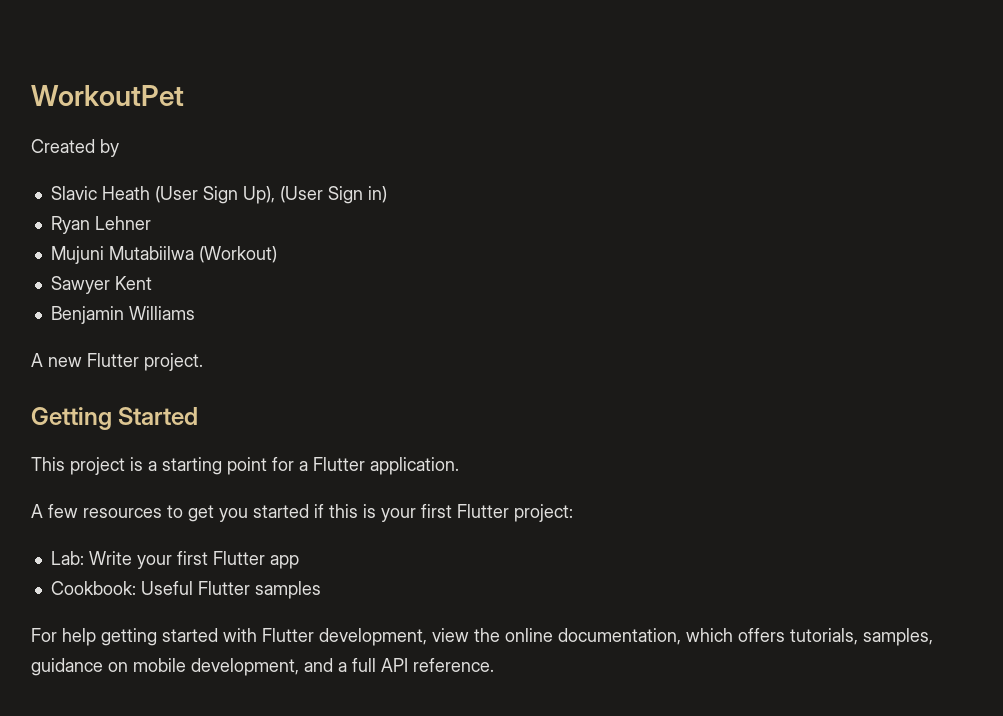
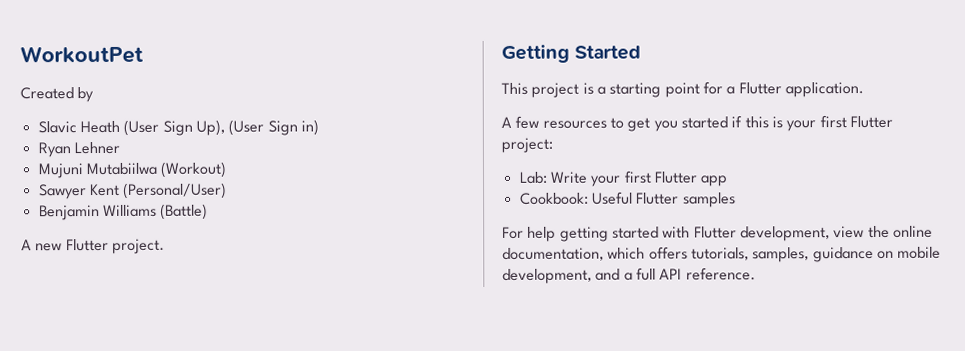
- Sawyer Kent
+ Sawyer Kent (Personal/User)
- Benjamin Williams
+ Benjamin Williams (Battle)

